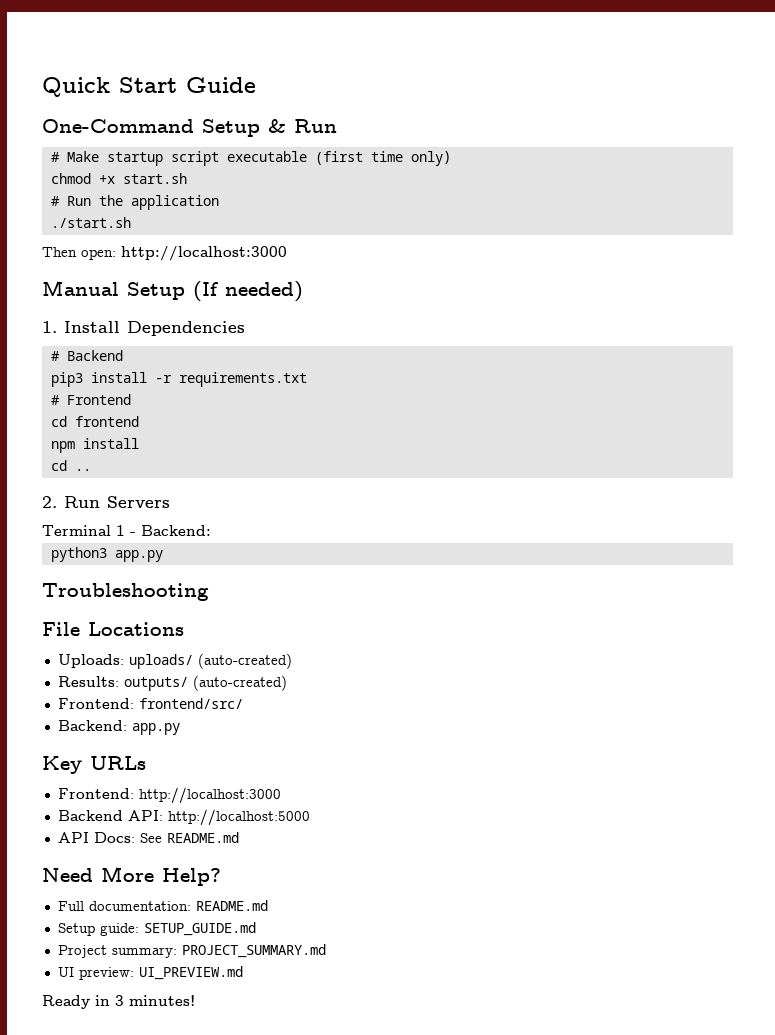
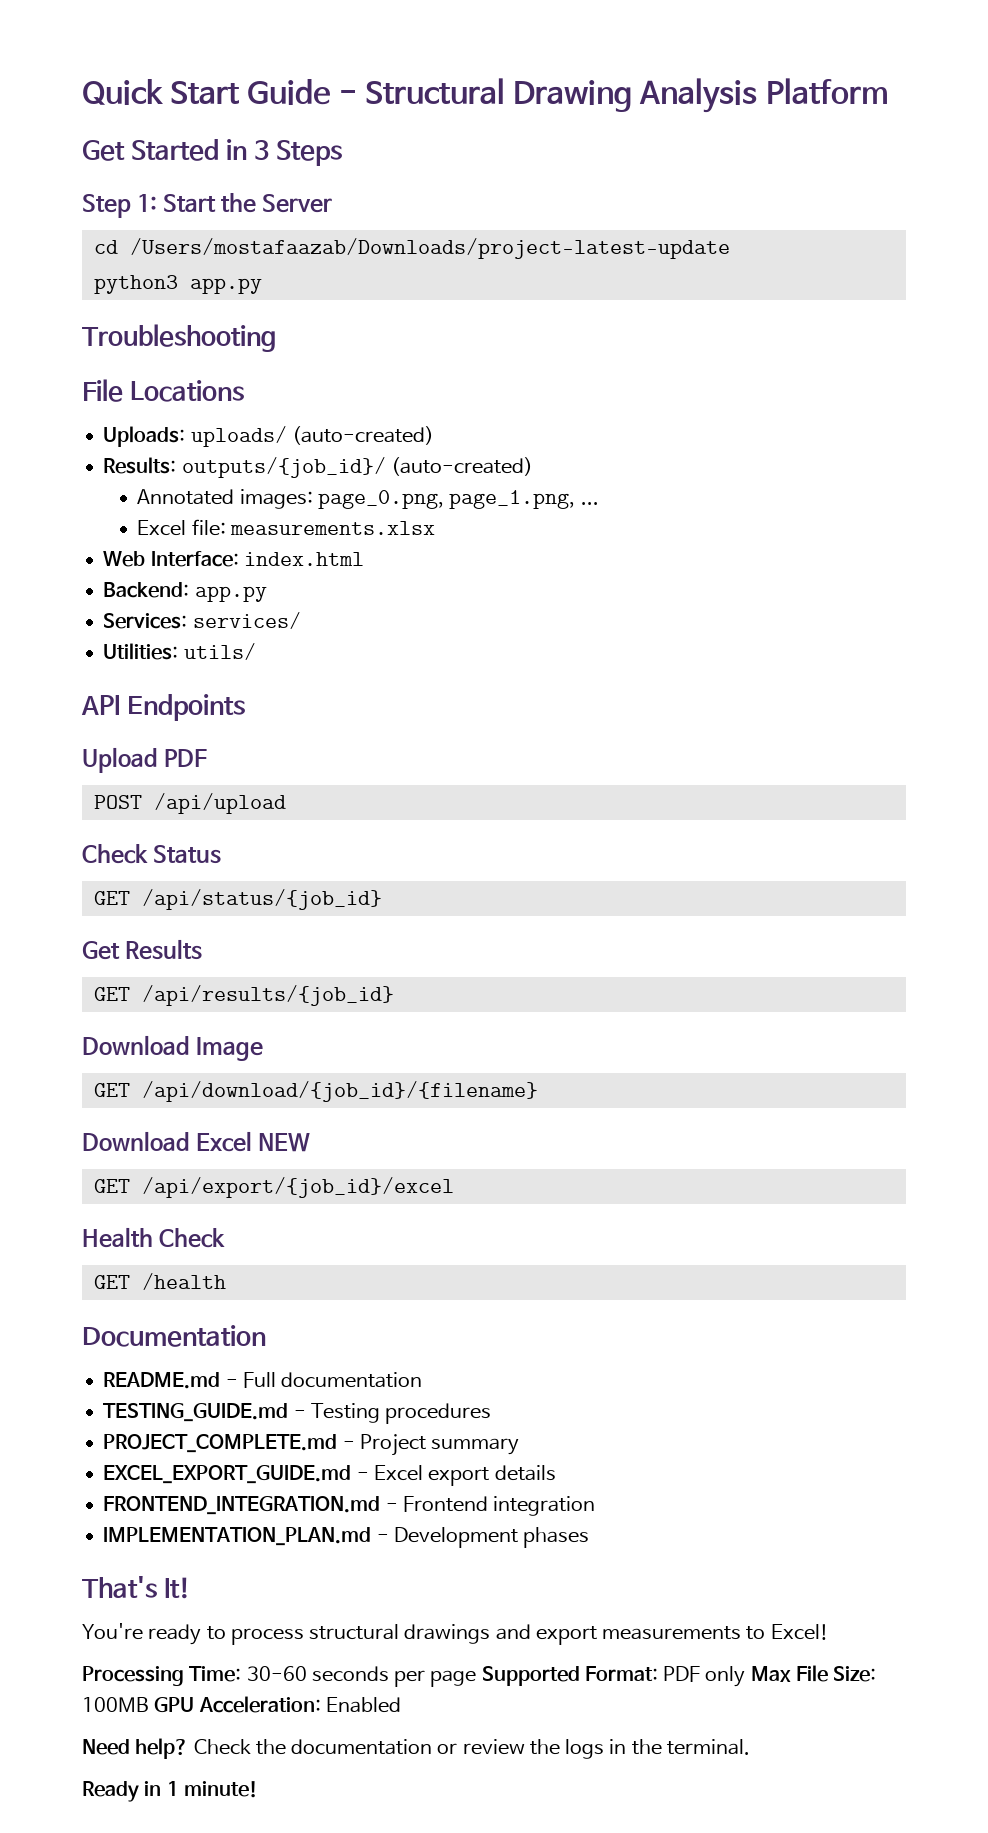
- Quick Start Guide
- One-Command Setup & Run
- # Make startup script executable (first time only)
- chmod +x start.sh
- # Run the application
- ./start.sh
- Then open: http://localhost:3000
- Manual Setup (If needed)
- 1. Install Dependencies
- # Backend
- pip3 install -r requirements.txt
- # Frontend
- cd frontend
- npm install
- cd ..
- 2. Run Servers
- Terminal 1 - Backend:
+ Quick Start Guide - Structural Drawing Analysis Platform
+ Get Started in 3 Steps
+ Step 1: Start the Server
+ cd /Users/mostafaazab/Downloads/project-latest-update
- Results: outputs/ (auto-created)
- Frontend: frontend/src/
+ Results: outputs/{job_id}/ (auto-created)
+ Annotated images: page_0.png, page_1.png, ...
+ Excel file: measurements.xlsx
+ Web Interface: index.html
  Backend: app.py
- Key URLs
- Frontend: http://localhost:3000
- Backend API: http://localhost:5000
- API Docs: See README.md
- Need More Help?
- Full documentation: README.md
- Setup guide: SETUP_GUIDE.md
- Project summary: PROJECT_SUMMARY.md
- UI preview: UI_PREVIEW.md
+ Services: services/
+ Utilities: utils/
+ API Endpoints
+ Upload PDF
+ POST /api/upload
+ Check Status
+ GET /api/status/{job_id}
+ Get Results
+ GET /api/results/{job_id}
+ Download Image
+ GET /api/download/{job_id}/{filename}
+ Download Excel NEW
+ GET /api/export/{job_id}/excel
+ Health Check
+ GET /health
+ Documentation
+ README.md - Full documentation
+ TESTING_GUIDE.md - Testing procedures
+ PROJECT_COMPLETE.md - Project summary
+ EXCEL_EXPORT_GUIDE.md - Excel export details
+ FRONTEND_INTEGRATION.md - Frontend integration
+ IMPLEMENTATION_PLAN.md - Development phases
+ That's It!
+ You're ready to process structural drawings and export measurements to Excel!
+ Processing Time: 30-60 seconds per page Supported Format: PDF only Max File Size: 100MB GPU Acceleration: Enabled
+ Need help? Check the documentation or review the logs in the terminal.
- Ready in 3 minutes!
+ Ready in 1 minute!

